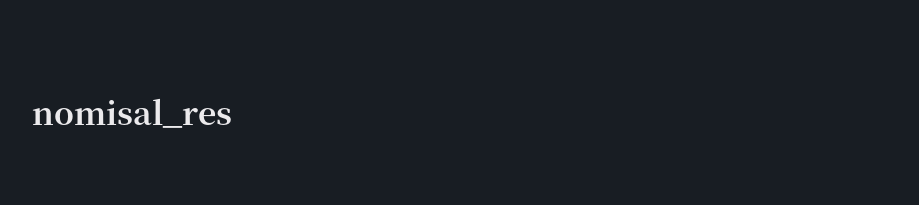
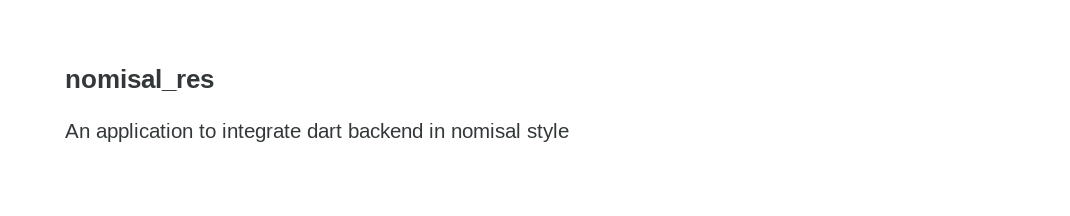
+ An application to integrate dart backend in nomisal style

